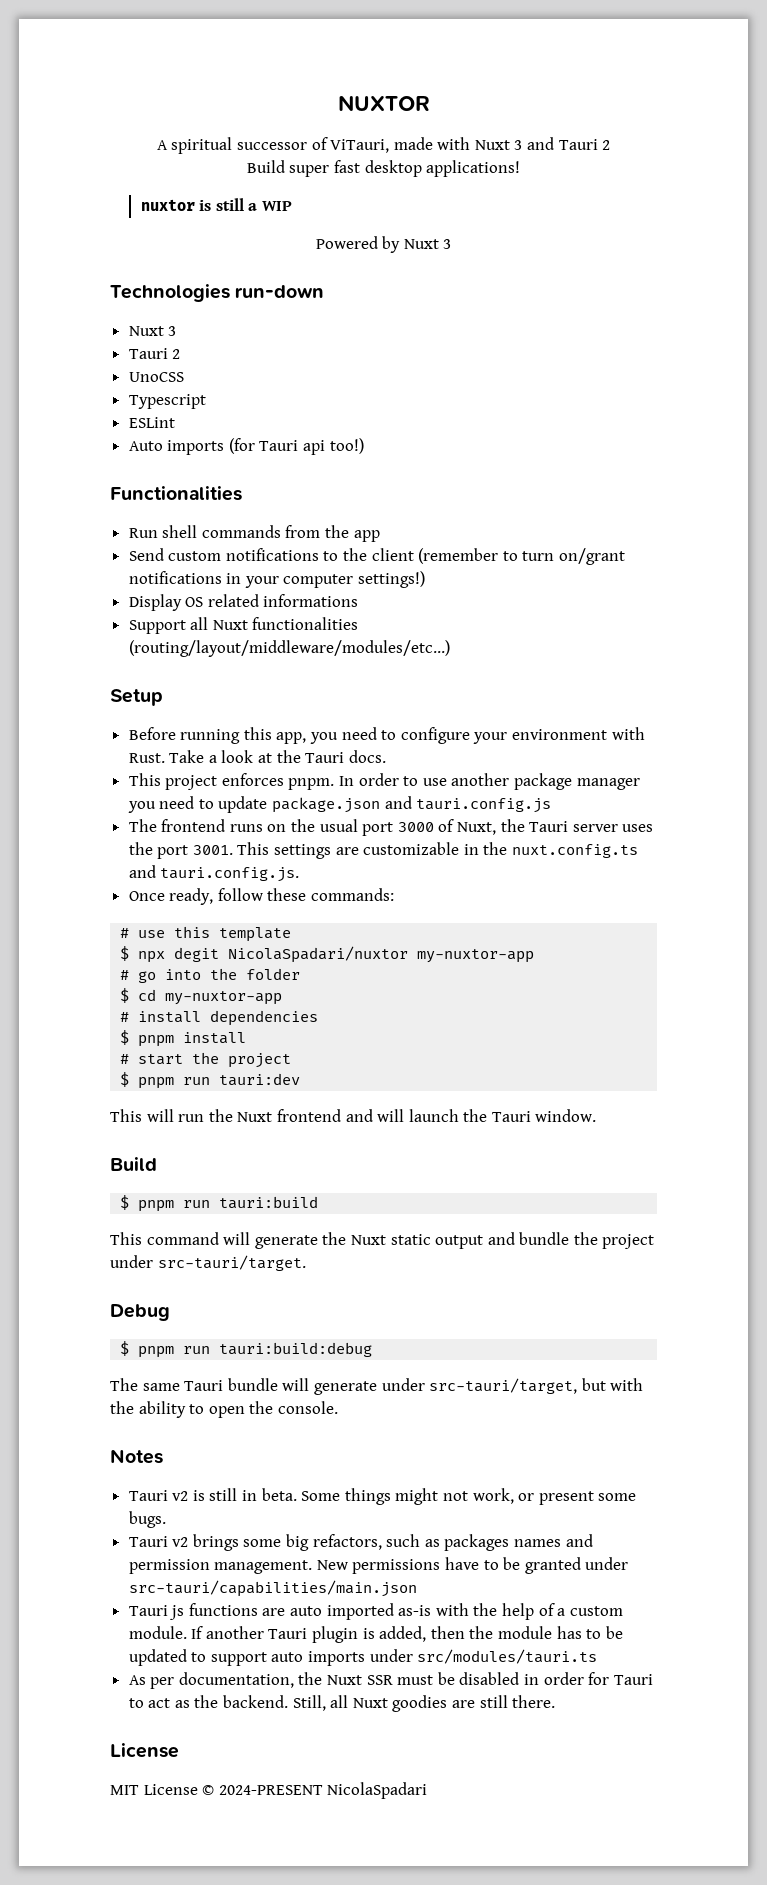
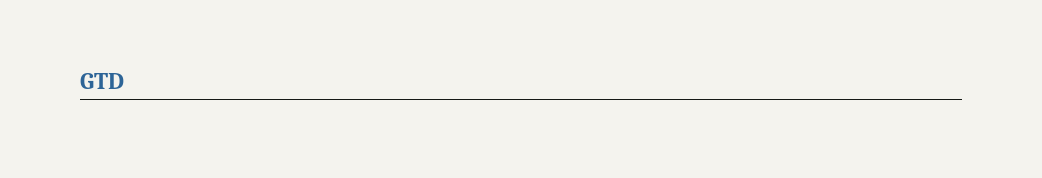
- NUXTOR
- A spiritual successor of ViTauri, made with Nuxt 3 and Tauri 2
- Build super fast desktop applications!
- nuxtor is still a WIP
- Powered by Nuxt 3
- Technologies run-down
- Nuxt 3
- Tauri 2
- UnoCSS
- Typescript
- ESLint
- Auto imports (for Tauri api too!)
- Functionalities
- Run shell commands from the app
- Send custom notifications to the client (remember to turn on/grant notifications in your computer settings!)
- Display OS related informations
- Support all Nuxt functionalities (routing/layout/middleware/modules/etc...)
- Setup
- Before running this app, you need to configure your environment with Rust. Take a look at the Tauri docs.
- This project enforces pnpm. In order to use another package manager you need to update package.json and tauri.config.js
- The frontend runs on the usual port 3000 of Nuxt, the Tauri server uses the port 3001. This settings are customizable in the nuxt.config.ts and tauri.config.js.
- Once ready, follow these commands:
- # use this template
- $ npx degit NicolaSpadari/nuxtor my-nuxtor-app
- # go into the folder
- $ cd my-nuxtor-app
- # install dependencies
- $ pnpm install
- # start the project
- $ pnpm run tauri:dev
- This will run the Nuxt frontend and will launch the Tauri window.
- Build
- $ pnpm run tauri:build
- This command will generate the Nuxt static output and bundle the project under src-tauri/target.
- Debug
- $ pnpm run tauri:build:debug
- The same Tauri bundle will generate under src-tauri/target, but with the ability to open the console.
- Notes
- Tauri v2 is still in beta. Some things might not work, or present some bugs.
- Tauri v2 brings some big refactors, such as packages names and permission management. New permissions have to be granted under src-tauri/capabilities/main.json
- Tauri js functions are auto imported as-is with the help of a custom module. If another Tauri plugin is added, then the module has to be updated to support auto imports under src/modules/tauri.ts
- As per documentation, the Nuxt SSR must be disabled in order for Tauri to act as the backend. Still, all Nuxt goodies are still there.
- License
- MIT License © 2024-PRESENT NicolaSpadari
+ GTD

